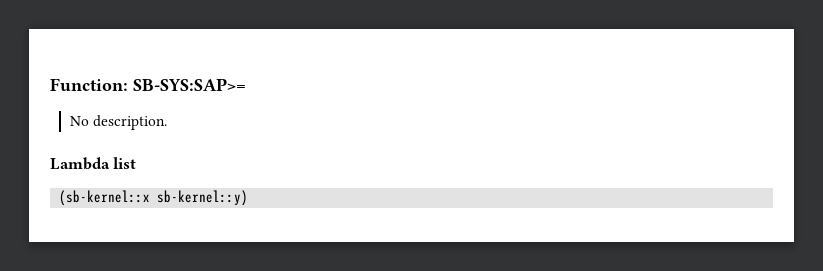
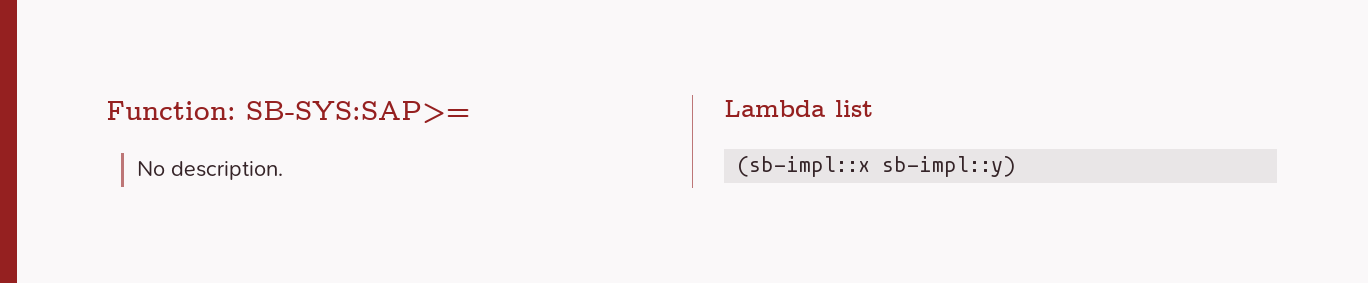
- (sb-kernel::x sb-kernel::y)
+ (sb-impl::x sb-impl::y)

